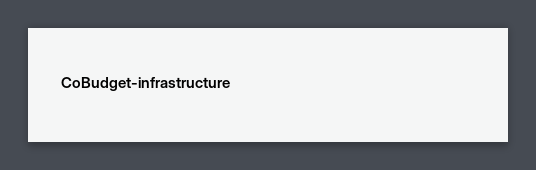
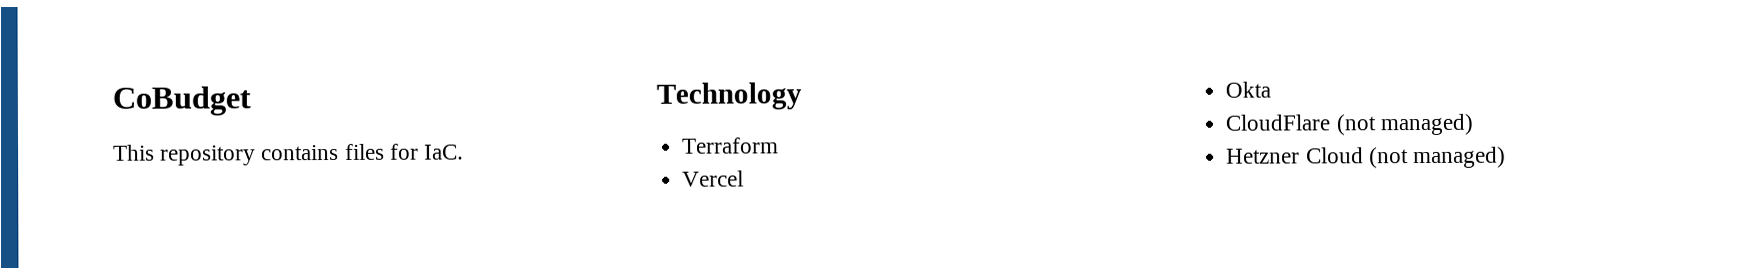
- CoBudget-infrastructure
+ CoBudget
+ This repository contains files for IaC.
+ Technology
+ Terraform
+ Vercel
+ Okta
+ CloudFlare (not managed)
+ Hetzner Cloud (not managed)

